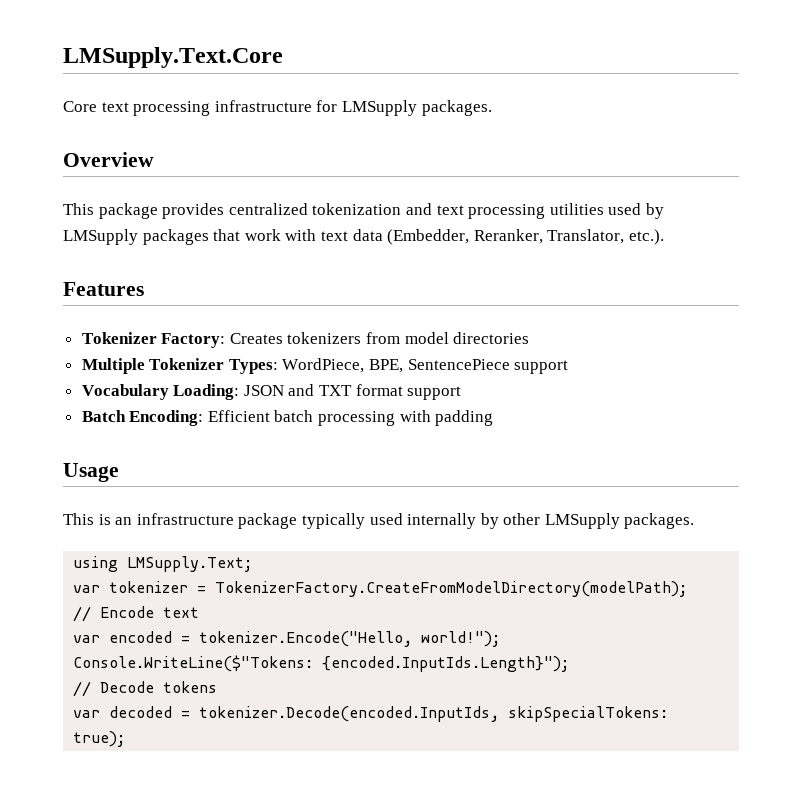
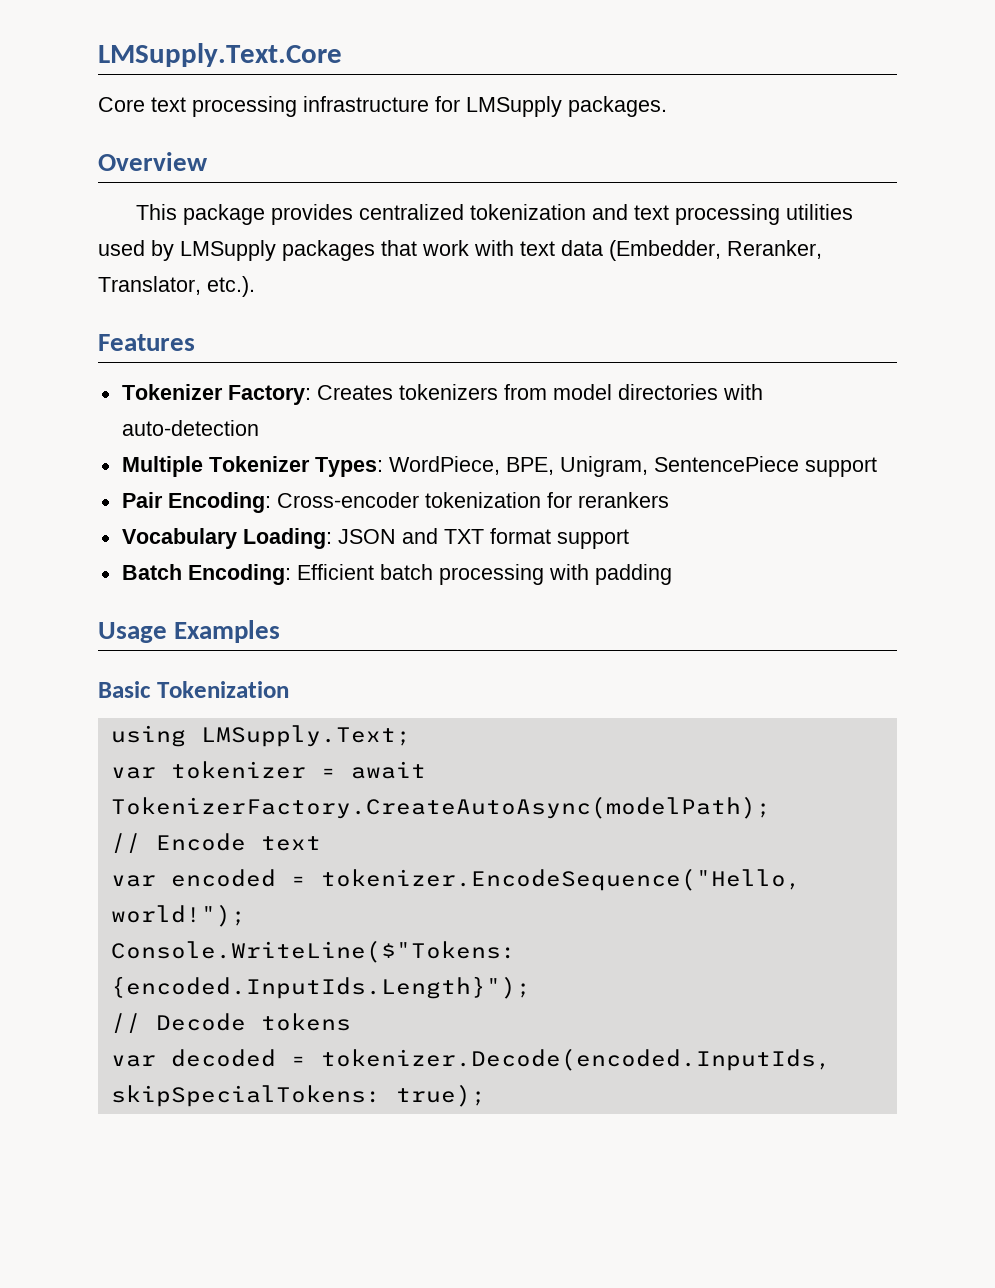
- Tokenizer Factory: Creates tokenizers from model directories
+ Tokenizer Factory: Creates tokenizers from model directories with auto-detection
- Multiple Tokenizer Types: WordPiece, BPE, SentencePiece support
+ Multiple Tokenizer Types: WordPiece, BPE, Unigram, SentencePiece support
+ Pair Encoding: Cross-encoder tokenization for rerankers
- Usage
- This is an infrastructure package typically used internally by other LMSupply packages.
+ Usage Examples
+ Basic Tokenization
- var tokenizer = TokenizerFactory.CreateFromModelDirectory(modelPath);
+ var tokenizer = await TokenizerFactory.CreateAutoAsync(modelPath);
- var encoded = tokenizer.Encode("Hello, world!");
+ var encoded = tokenizer.EncodeSequence("Hello, world!");

